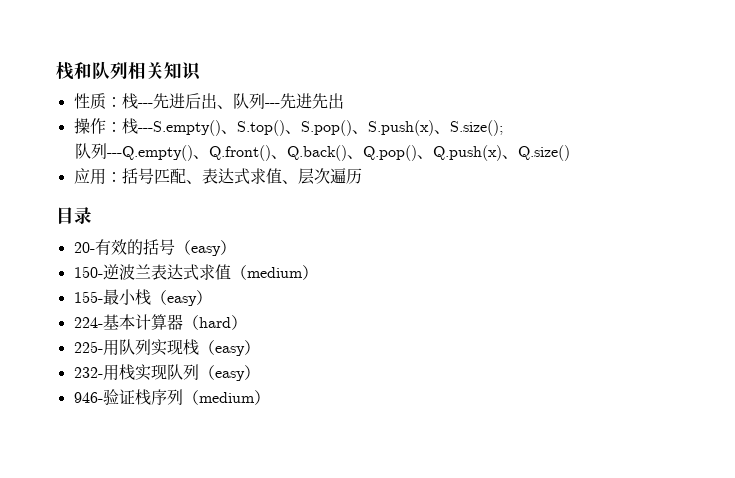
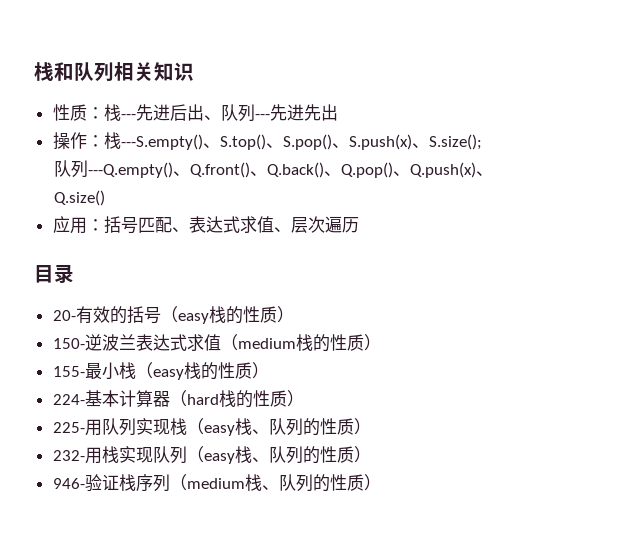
- 20-有效的括号（easy）
+ 20-有效的括号（easy栈的性质）
- 150-逆波兰表达式求值（medium）
+ 150-逆波兰表达式求值（medium栈的性质）
- 155-最小栈（easy）
+ 155-最小栈（easy栈的性质）
- 224-基本计算器（hard）
+ 224-基本计算器（hard栈的性质）
- 225-用队列实现栈（easy）
+ 225-用队列实现栈（easy栈、队列的性质）
- 232-用栈实现队列（easy）
+ 232-用栈实现队列（easy栈、队列的性质）
- 946-验证栈序列（medium）
+ 946-验证栈序列（medium栈、队列的性质）

